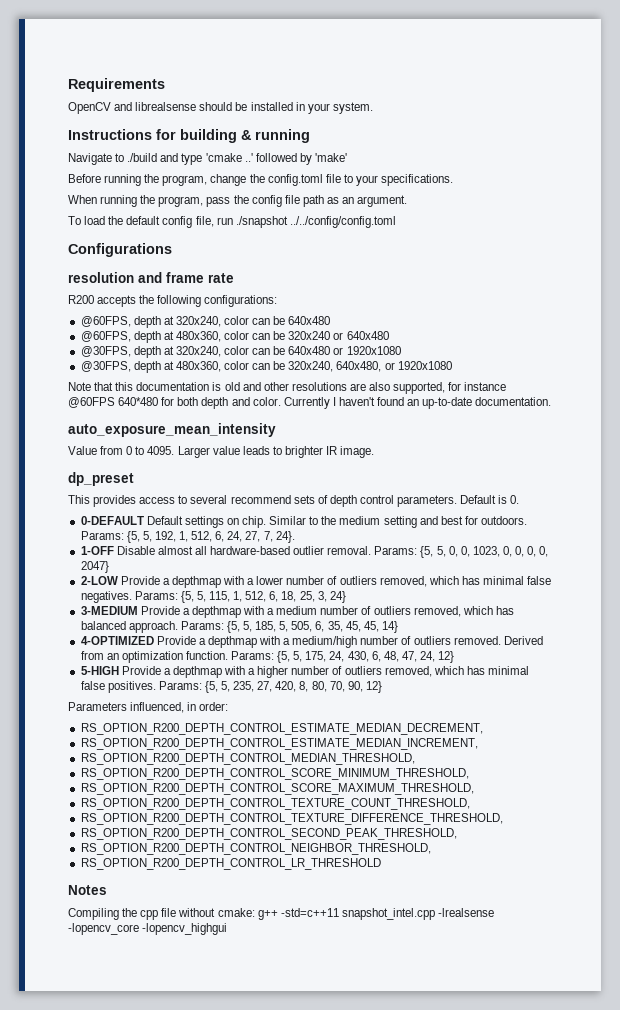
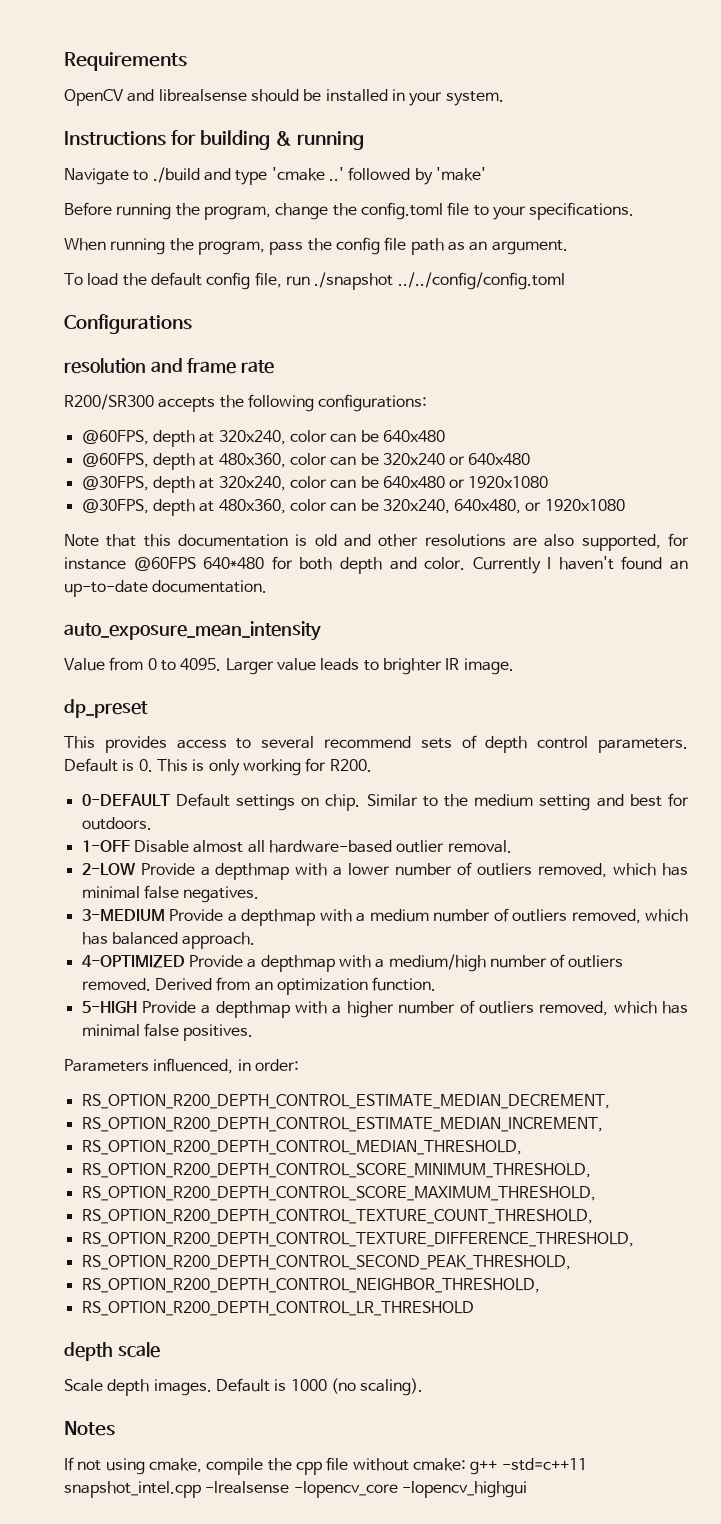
- R200 accepts the following configurations:
+ R200/SR300 accepts the following configurations:
- Default is 0.
+ Default is 0. This is only working for R200.
- Params: {5, 5, 192, 1, 512, 6, 24, 27, 7, 24}.
- Params: {5, 5, 0, 0, 1023, 0, 0, 0, 0, 2047}
- Params: {5, 5, 115, 1, 512, 6, 18, 25, 3, 24}
- Params: {5, 5, 185, 5, 505, 6, 35, 45, 45, 14}
- Params: {5, 5, 175, 24, 430, 6, 48, 47, 24, 12}
- Params: {5, 5, 235, 27, 420, 8, 80, 70, 90, 12}
+ depth scale
+ Scale depth images. Default is 1000 (no scaling).
  Notes
- Compiling the cpp file without cmake: g++ -std=c++11 snapshot_intel.cpp -lrealsense -lopencv_core -lopencv_highgui
+ If not using cmake, compile the cpp file without cmake: g++ -std=c++11 snapshot_intel.cpp -lrealsense -lopencv_core -lopencv_highgui

